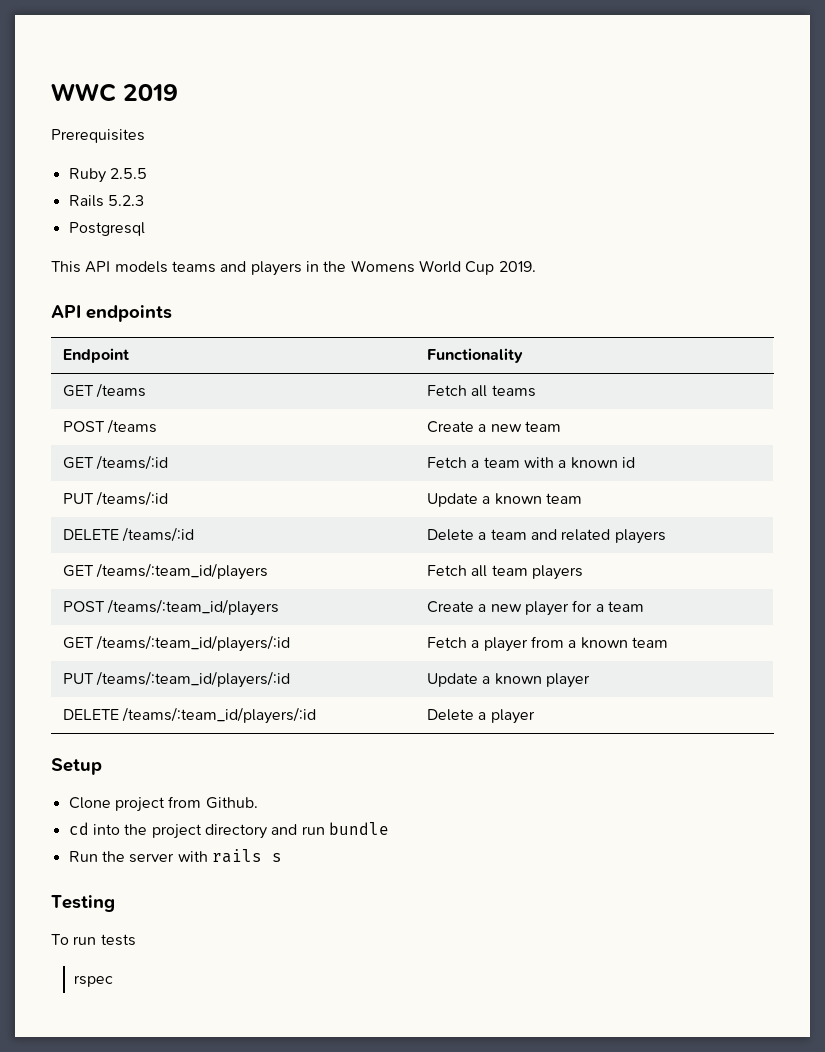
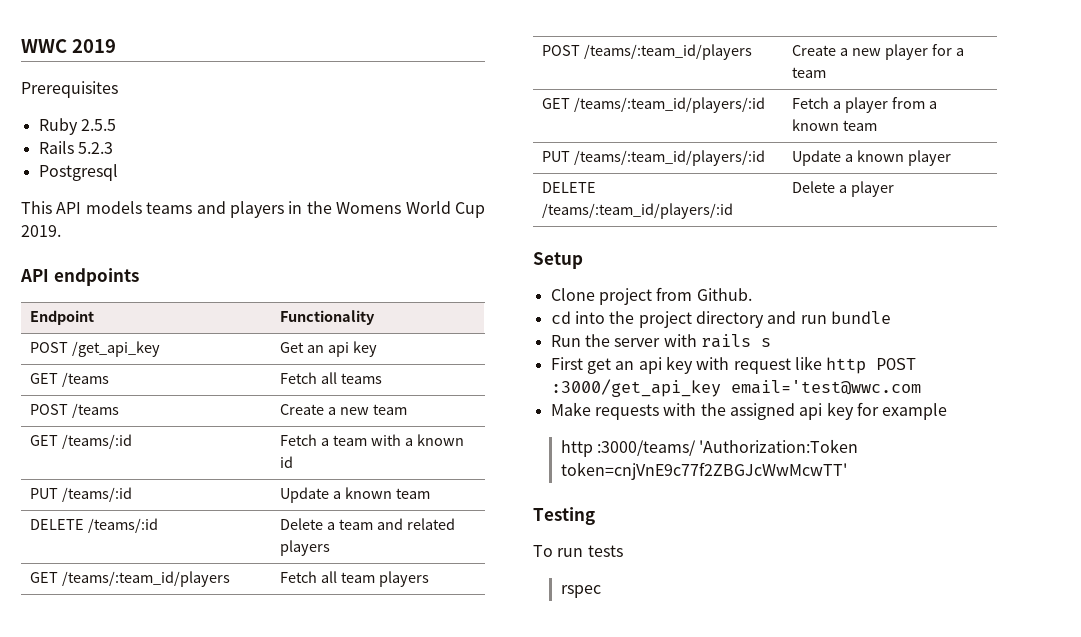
+ POST /get_api_key | Get an api key
+ First get an api key with request like http POST :3000/get_api_key email='test@wwc.com
+ Make requests with the assigned api key for example
+ http :3000/teams/ 'Authorization:Token token=cnjVnE9c77f2ZBGJcWwMcwTT'

